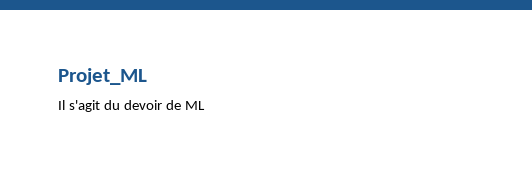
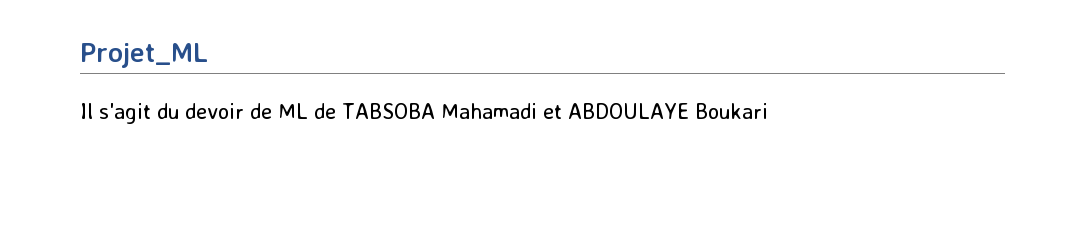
- Il s'agit du devoir de ML
+ Il s'agit du devoir de ML de TABSOBA Mahamadi et ABDOULAYE Boukari

